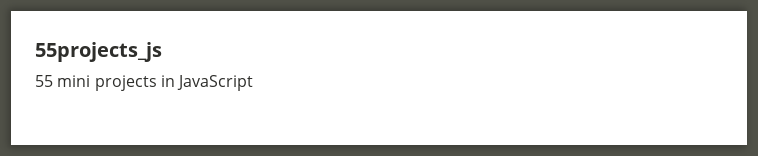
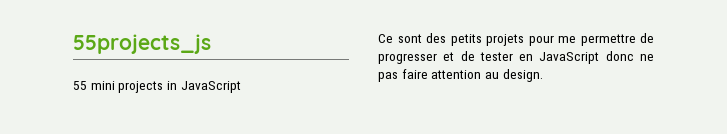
+ Ce sont des petits projets pour me permettre de progresser et de tester en JavaScript donc ne pas faire attention au design.

